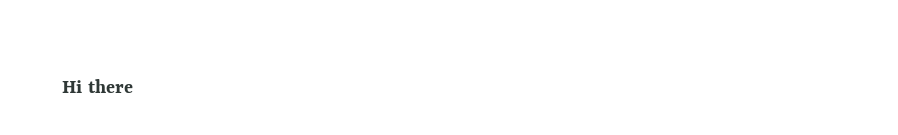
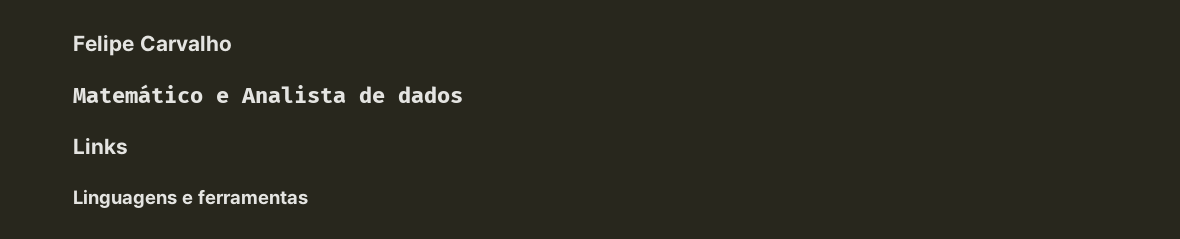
- Hi there
+ Felipe Carvalho
+ Matemático e Analista de dados
+ Links
+ Linguagens e ferramentas

